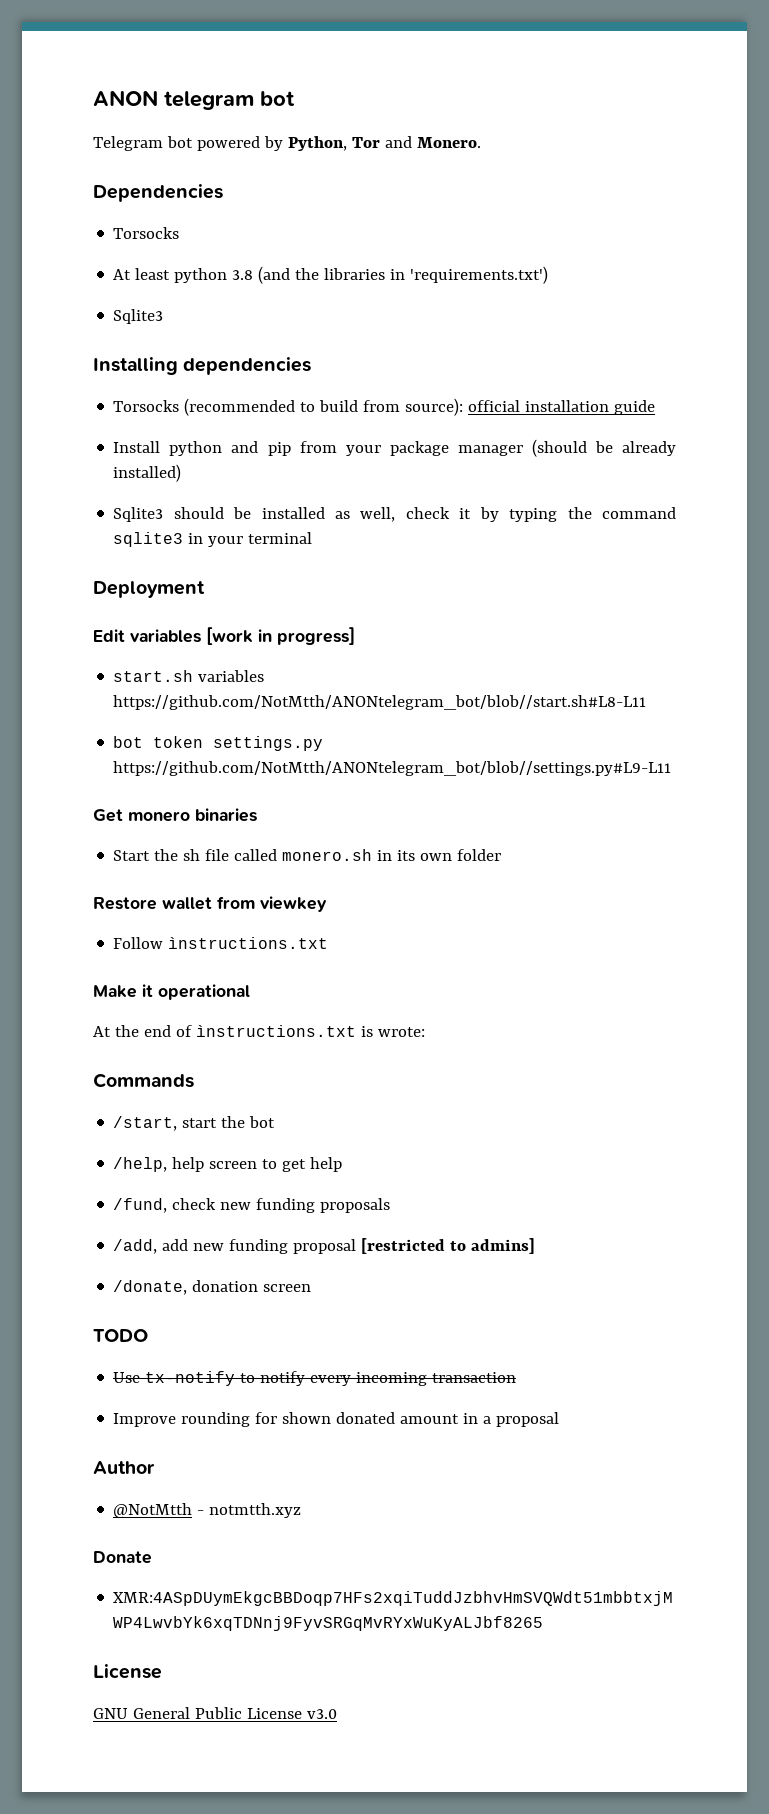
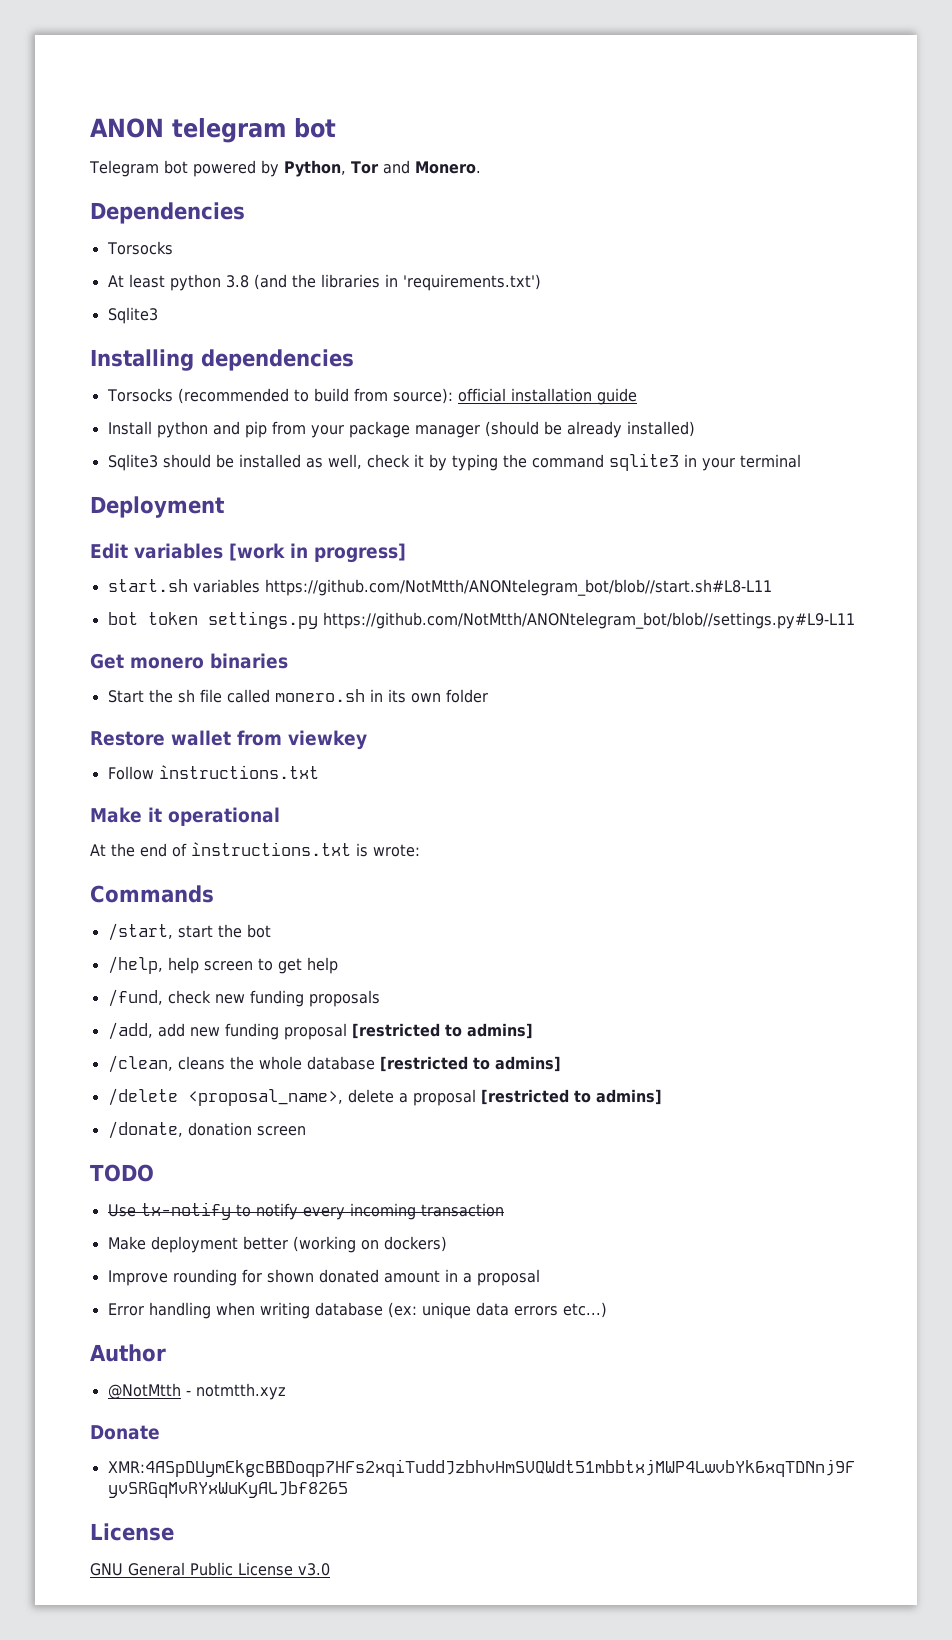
+ /clean, cleans the whole database [restricted to admins]
+ /delete <proposal_name>, delete a proposal [restricted to admins]
+ Make deployment better (working on dockers)
+ Error handling when writing database (ex: unique data errors etc...)

